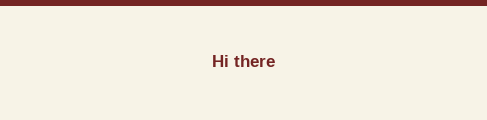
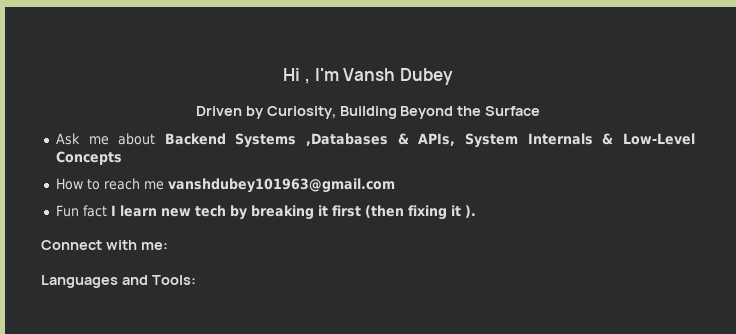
- Hi there
+ Hi , I'm Vansh Dubey
+ Driven by Curiosity, Building Beyond the Surface
+ Ask me about Backend Systems ,Databases & APIs, System Internals & Low-Level Concepts
+ How to reach me vanshdubey101963@gmail.com
+ Fun fact I learn new tech by breaking it first (then fixing it ).
+ Connect with me:
+ Languages and Tools:

